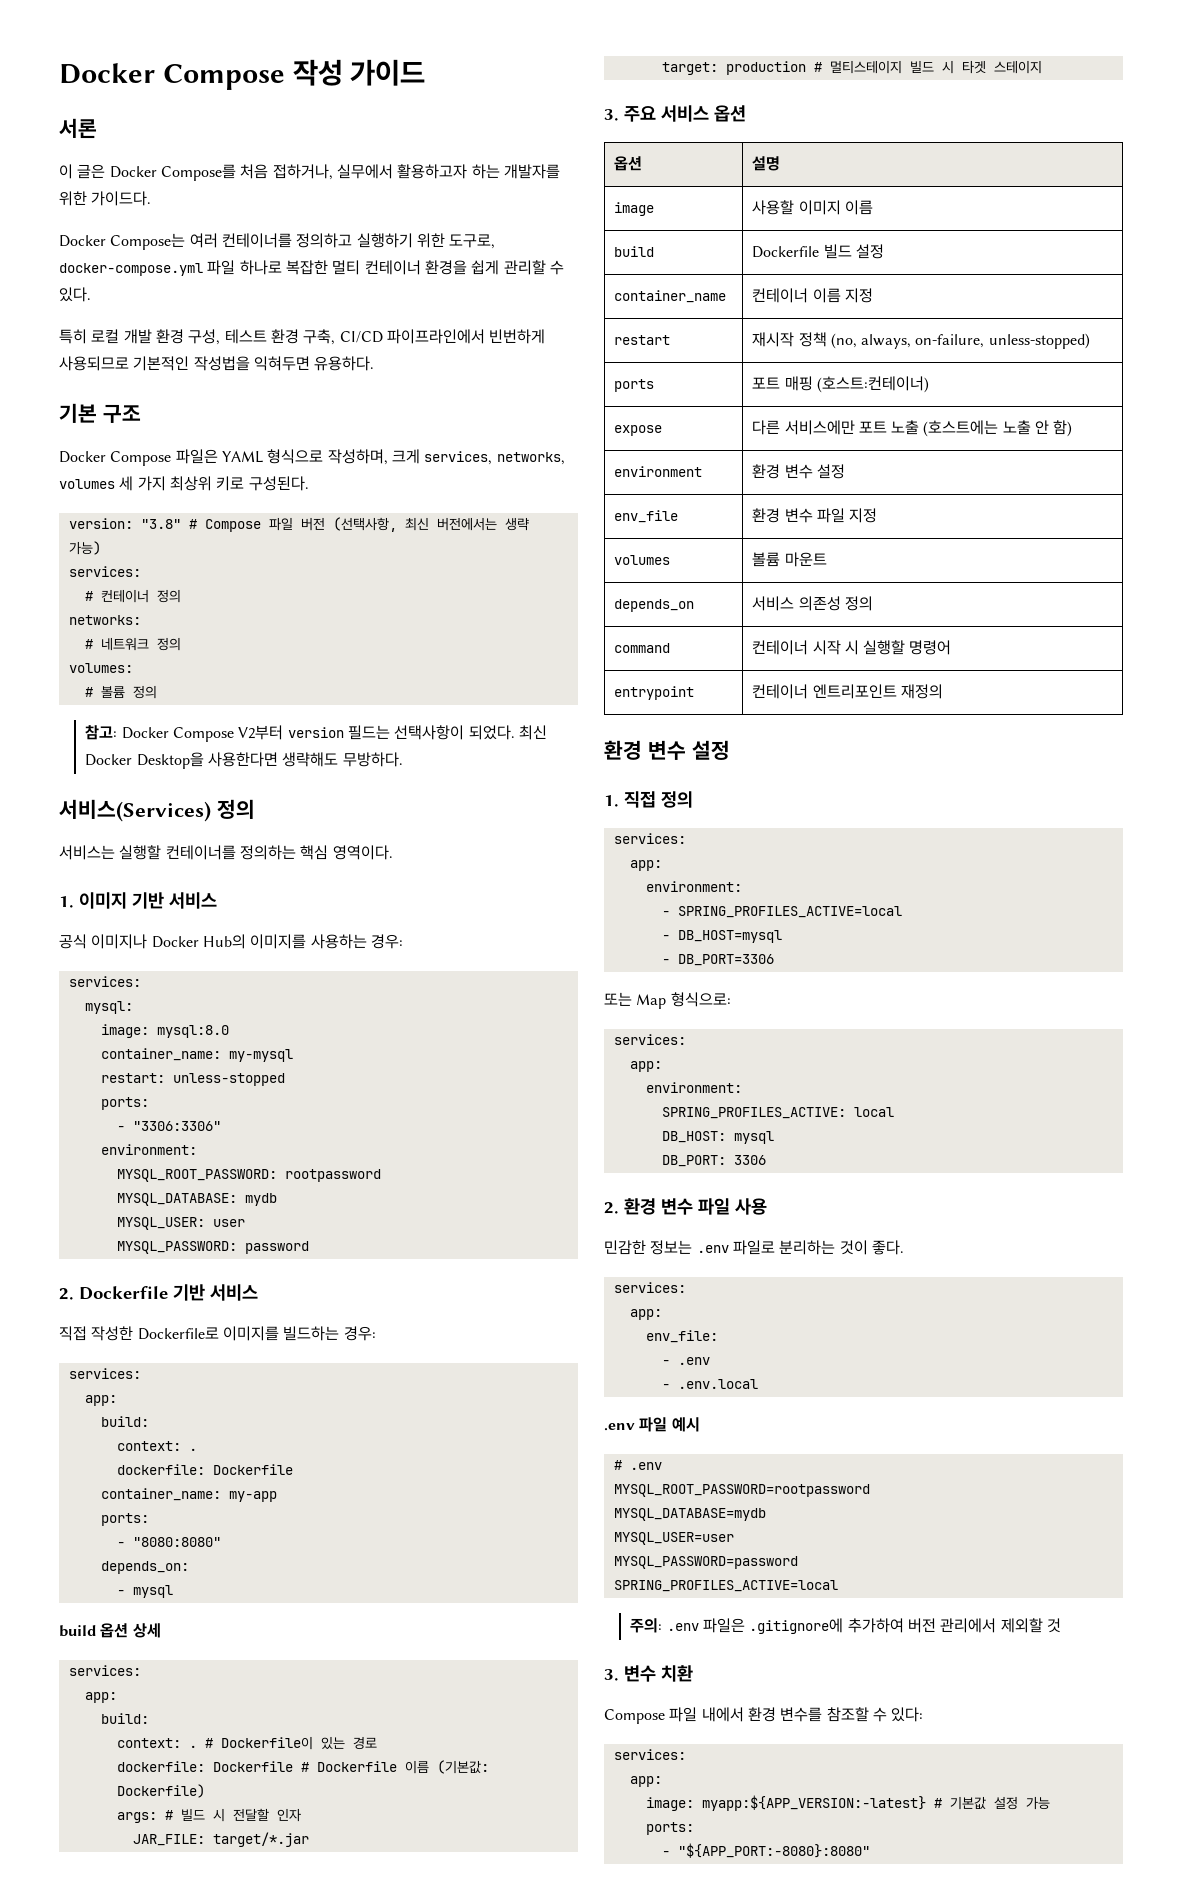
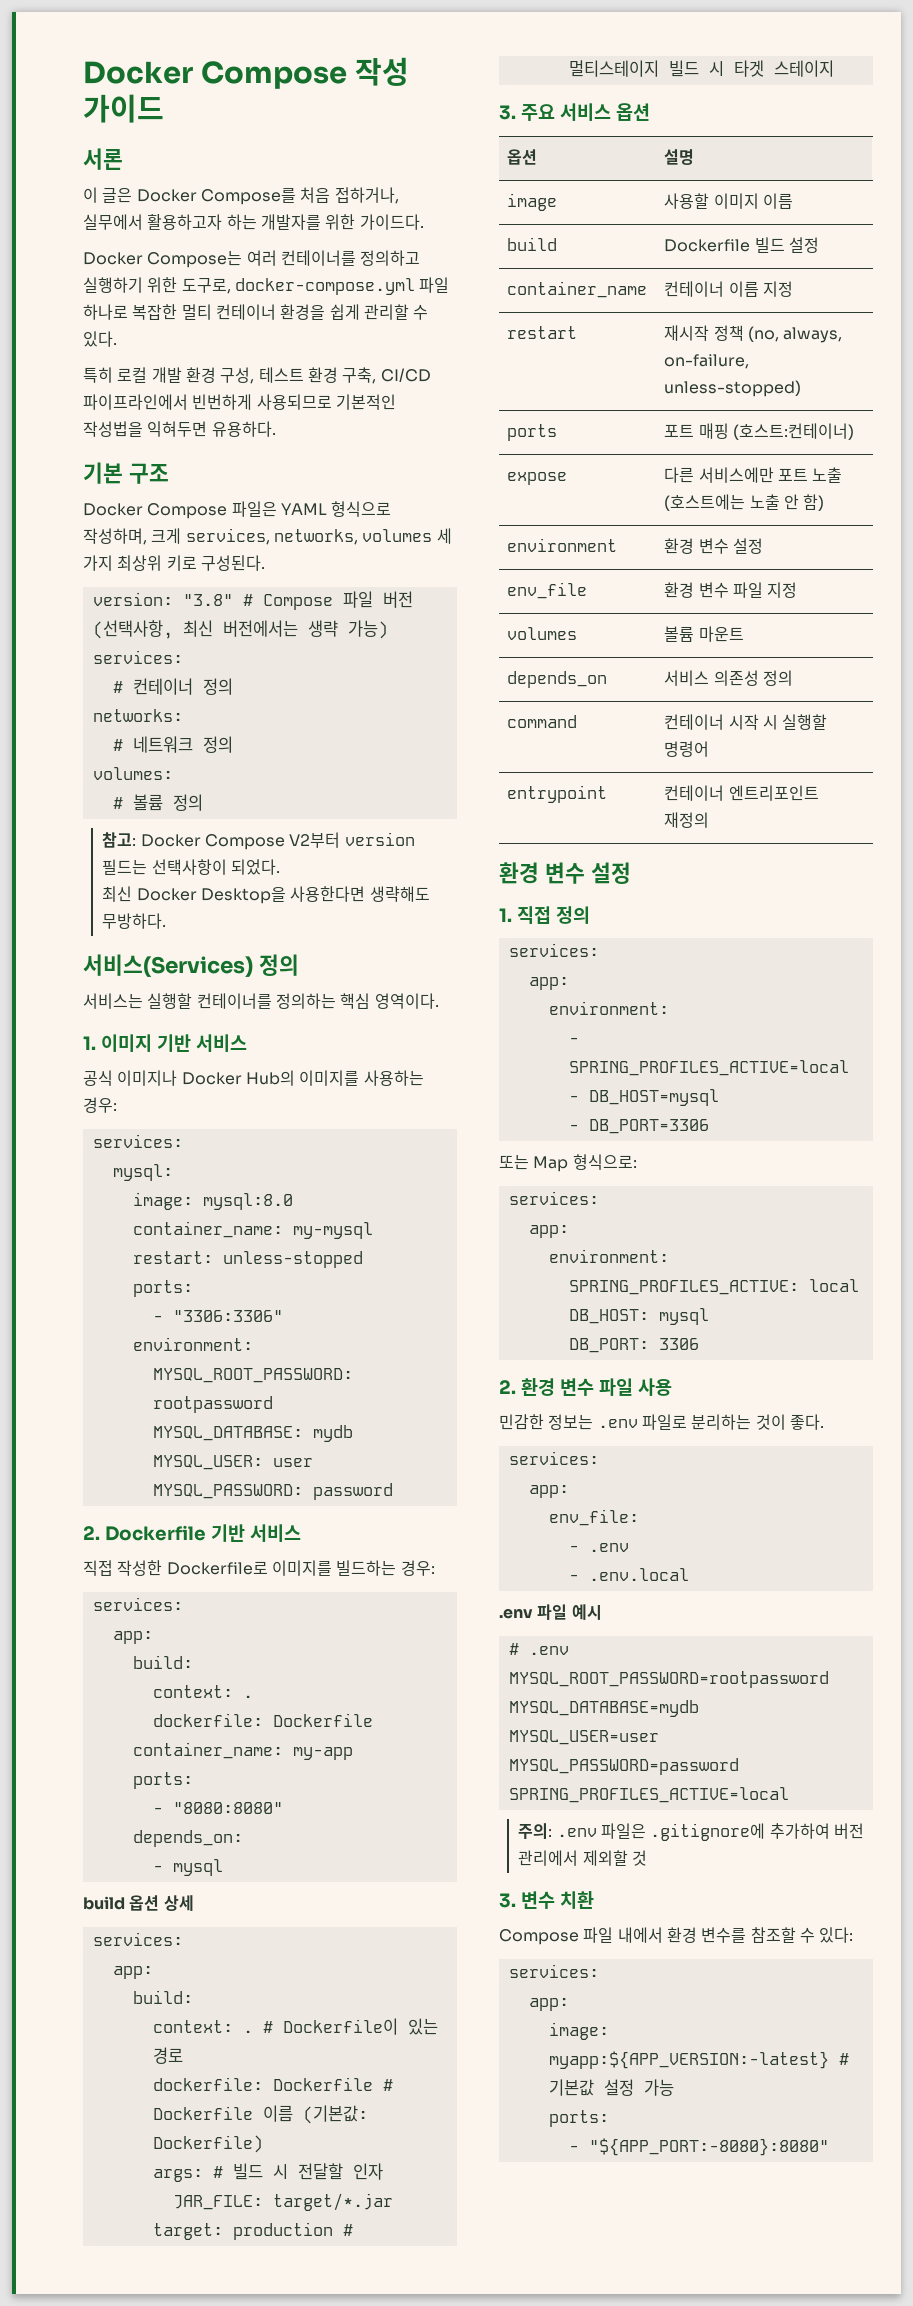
- 참고: Docker Compose V2부터 version 필드는 선택사항이 되었다. 최신 Docker Desktop을 사용한다면 생략해도 무방하다.
+ 참고: Docker Compose V2부터 version 필드는 선택사항이 되었다.
+ 최신 Docker Desktop을 사용한다면 생략해도 무방하다.

